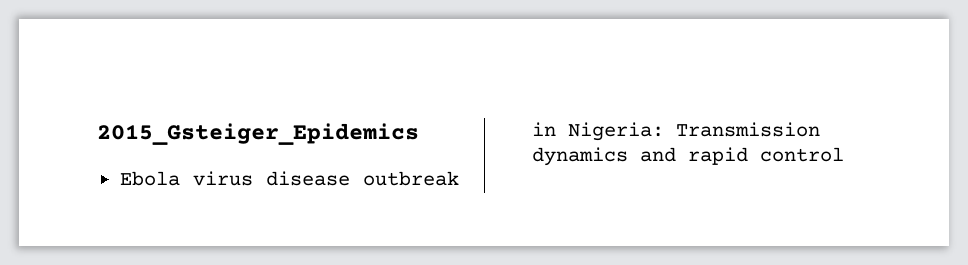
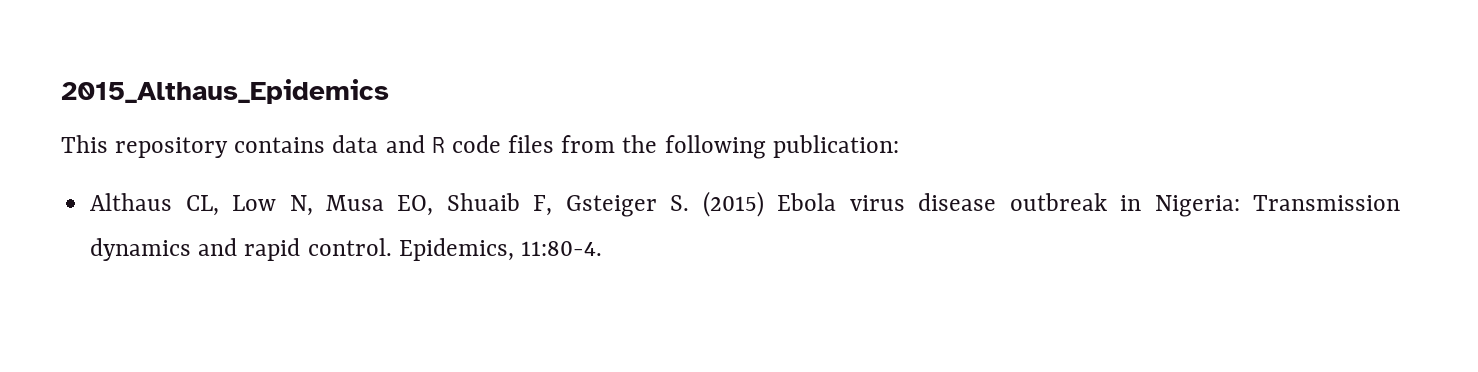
- 2015_Gsteiger_Epidemics
- Ebola virus disease outbreak in Nigeria: Transmission dynamics and rapid control
+ 2015_Althaus_Epidemics
+ This repository contains data and R code files from the following publication:
+ Althaus CL, Low N, Musa EO, Shuaib F, Gsteiger S. (2015) Ebola virus disease outbreak in Nigeria: Transmission dynamics and rapid control. Epidemics, 11:80-4.

